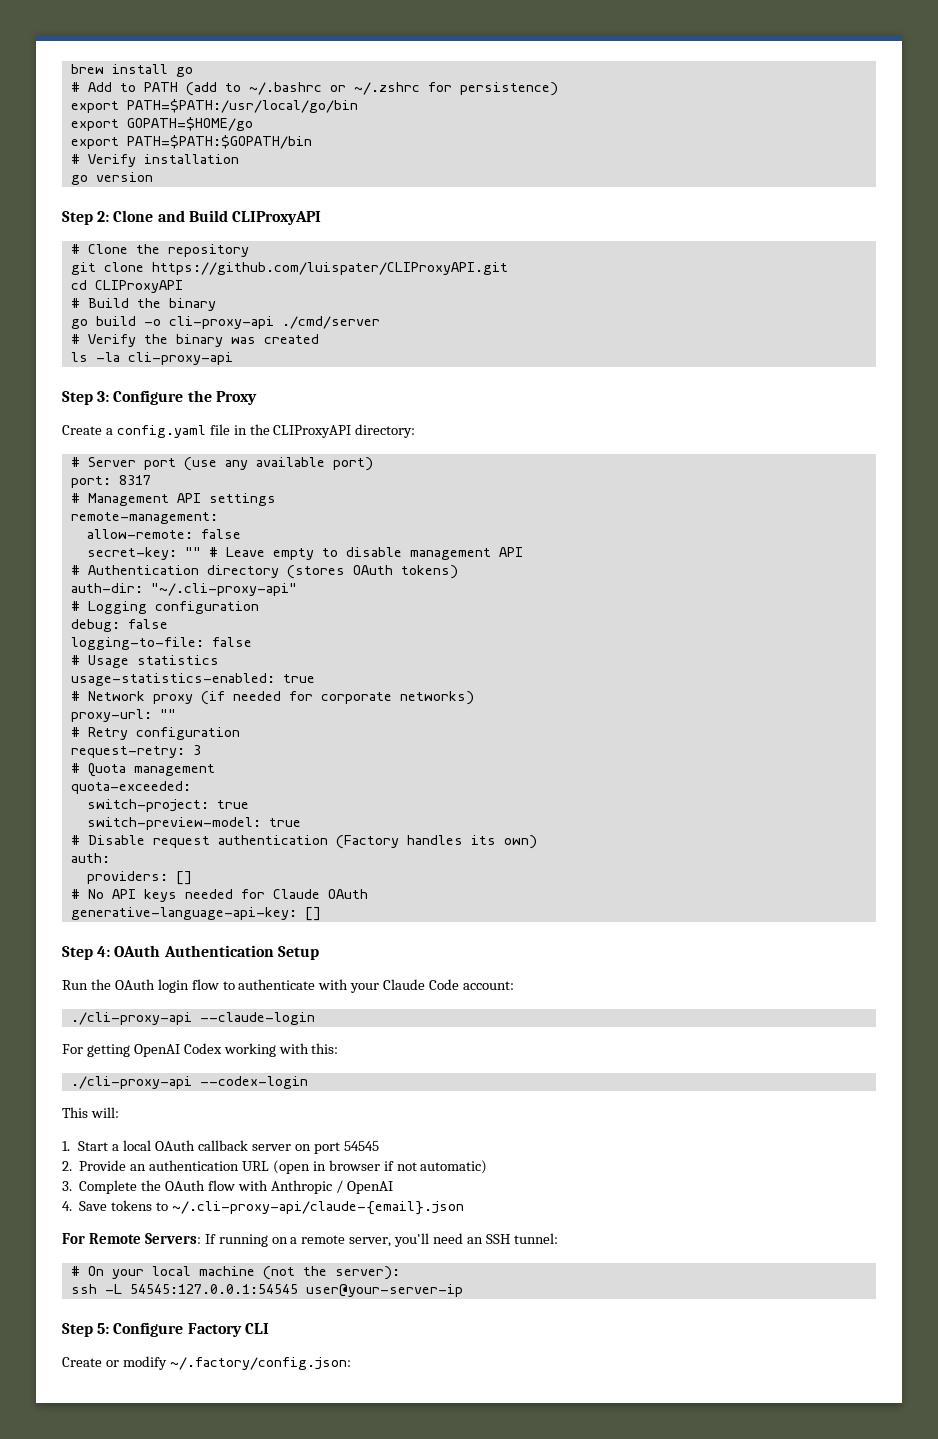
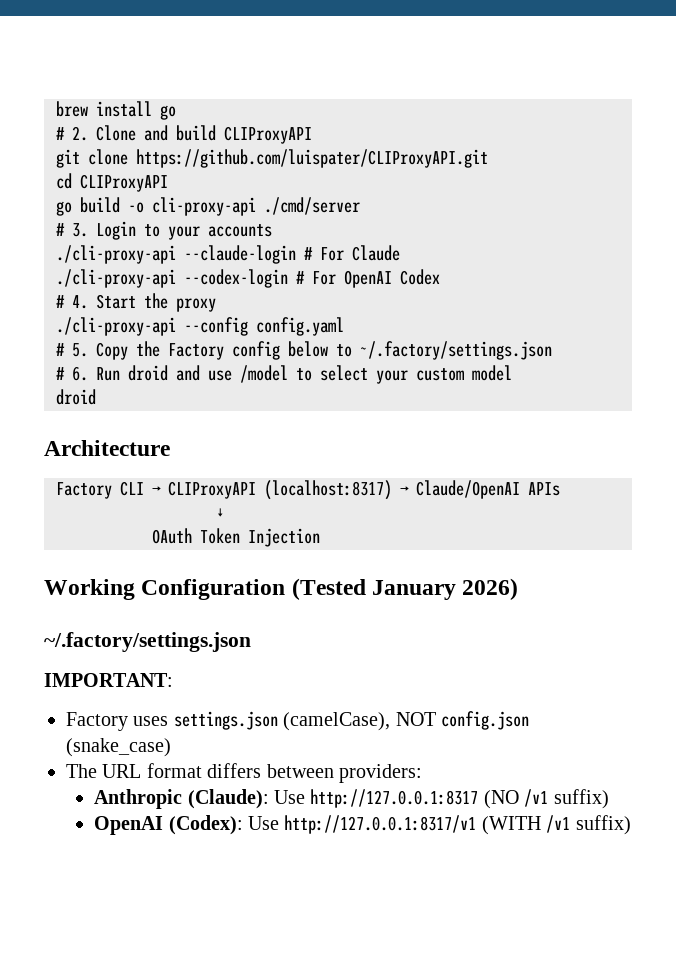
- # Add to PATH (add to ~/.bashrc or ~/.zshrc for persistence)
- export PATH=$PATH:/usr/local/go/bin
- export GOPATH=$HOME/go
- export PATH=$PATH:$GOPATH/bin
- # Verify installation
- go version
- Step 2: Clone and Build CLIProxyAPI
- # Clone the repository
+ # 2. Clone and build CLIProxyAPI
- # Build the binary
- # Verify the binary was created
- ls -la cli-proxy-api
- Step 3: Configure the Proxy
- Create a config.yaml file in the CLIProxyAPI directory:
- # Server port (use any available port)
- port: 8317
- # Management API settings
- remote-management:
- allow-remote: false
- secret-key: "" # Leave empty to disable management API
- # Authentication directory (stores OAuth tokens)
- auth-dir: "~/.cli-proxy-api"
- # Logging configuration
- debug: false
- logging-to-file: false
- # Usage statistics
- usage-statistics-enabled: true
- # Network proxy (if needed for corporate networks)
- proxy-url: ""
- # Retry configuration
- request-retry: 3
- # Quota management
- quota-exceeded:
- switch-project: true
- switch-preview-model: true
- # Disable request authentication (Factory handles its own)
- auth:
- providers: []
- # No API keys needed for Claude OAuth
- generative-language-api-key: []
- Step 4: OAuth Authentication Setup
- Run the OAuth login flow to authenticate with your Claude Code account:
- ./cli-proxy-api --claude-login
- For getting OpenAI Codex working with this:
- ./cli-proxy-api --codex-login
- This will:
- 1. Start a local OAuth callback server on port 54545
- 2. Provide an authentication URL (open in browser if not automatic)
- 3. Complete the OAuth flow with Anthropic / OpenAI
- 4. Save tokens to ~/.cli-proxy-api/claude-{email}.json
- For Remote Servers: If running on a remote server, you'll need an SSH tunnel:
- # On your local machine (not the server):
- ssh -L 54545:127.0.0.1:54545 user@your-server-ip
- Step 5: Configure Factory CLI
- Create or modify ~/.factory/config.json:
+ # 3. Login to your accounts
+ ./cli-proxy-api --claude-login # For Claude
+ ./cli-proxy-api --codex-login # For OpenAI Codex
+ # 4. Start the proxy
+ ./cli-proxy-api --config config.yaml
+ # 5. Copy the Factory config below to ~/.factory/settings.json
+ # 6. Run droid and use /model to select your custom model
+ droid
+ Architecture
+ Factory CLI → CLIProxyAPI (localhost:8317) → Claude/OpenAI APIs
+ ↓
+ OAuth Token Injection
+ Working Configuration (Tested January 2026)
+ ~/.factory/settings.json
+ IMPORTANT:
+ Factory uses settings.json (camelCase), NOT config.json (snake_case)
+ The URL format differs between providers:
+ Anthropic (Claude): Use http://127.0.0.1:8317 (NO /v1 suffix)
+ OpenAI (Codex): Use http://127.0.0.1:8317/v1 (WITH /v1 suffix)

